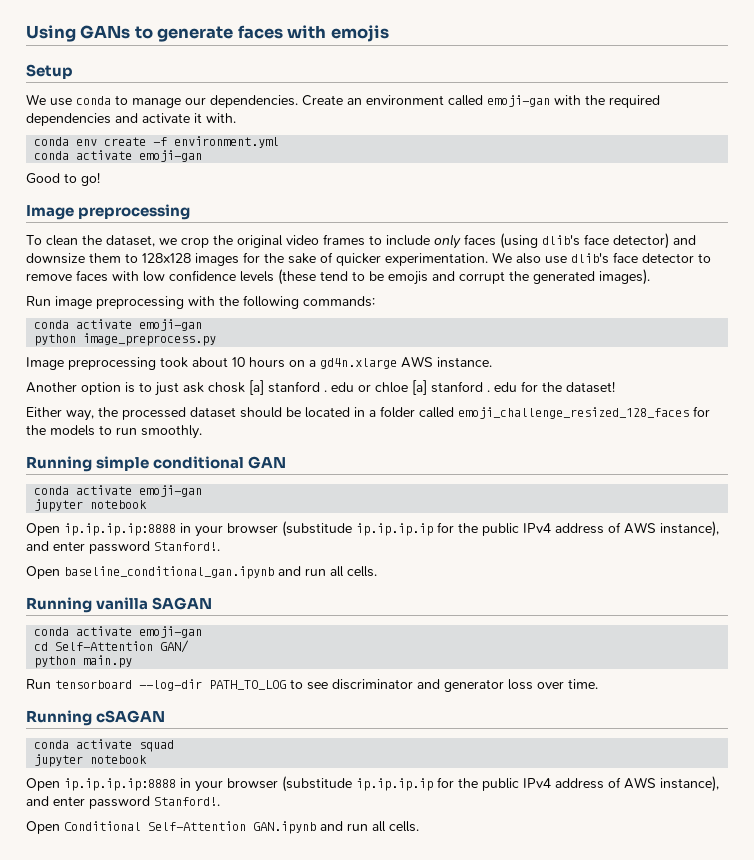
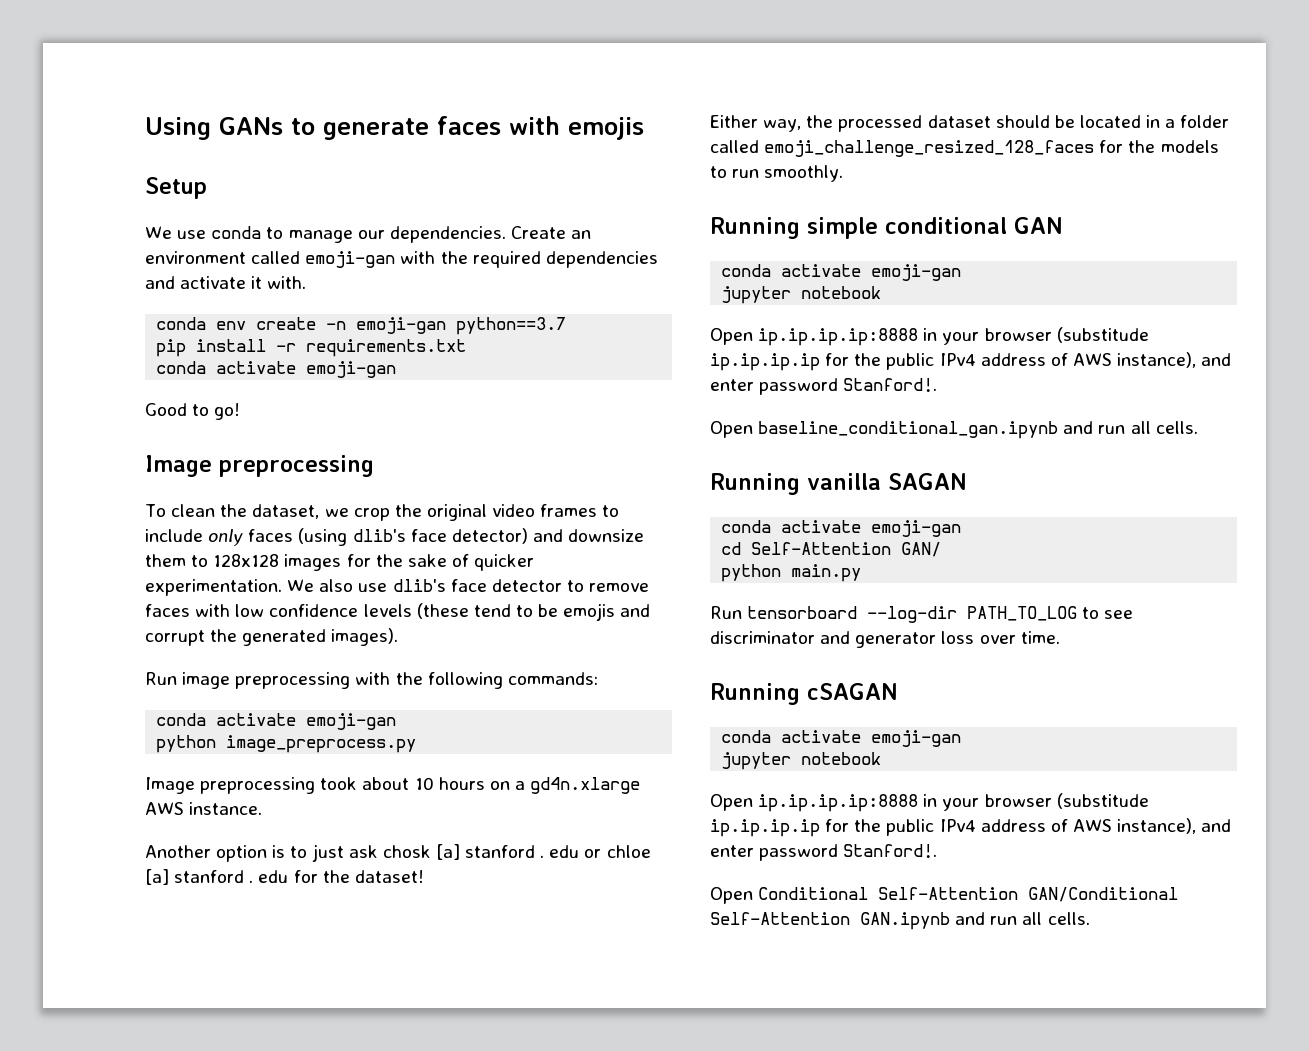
- conda env create -f environment.yml
+ conda env create -n emoji-gan python==3.7
+ pip install -r requirements.txt
  Running cSAGAN
- conda activate squad
+ conda activate emoji-gan
- Open Conditional Self-Attention GAN.ipynb and run all cells.
+ Open Conditional Self-Attention GAN/Conditional Self-Attention GAN.ipynb and run all cells.

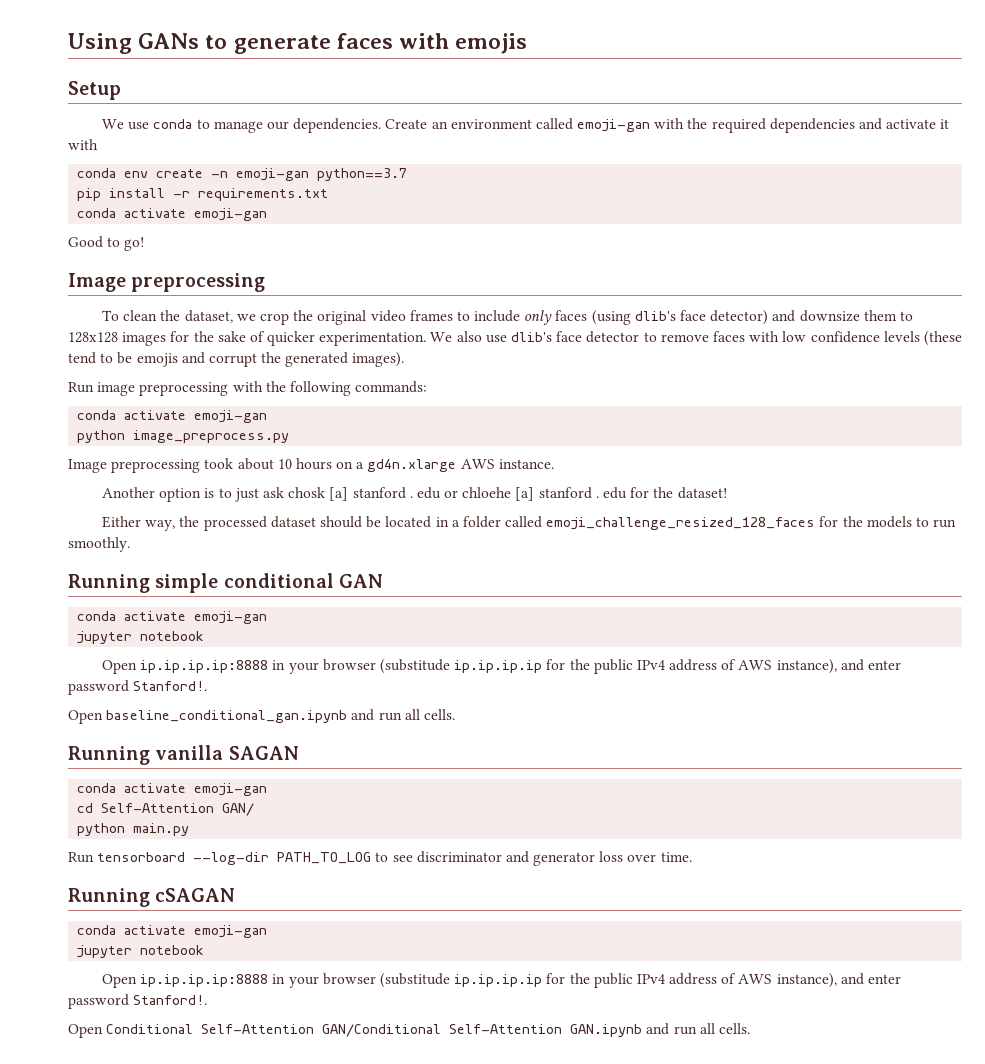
- Create an environment called emoji-gan with the required dependencies and activate it with.
+ Create an environment called emoji-gan with the required dependencies and activate it with
- Another option is to just ask chosk [a] stanford . edu or chloe [a] stanford . edu for the dataset!
+ Another option is to just ask chosk [a] stanford . edu or chloehe [a] stanford . edu for the dataset!

